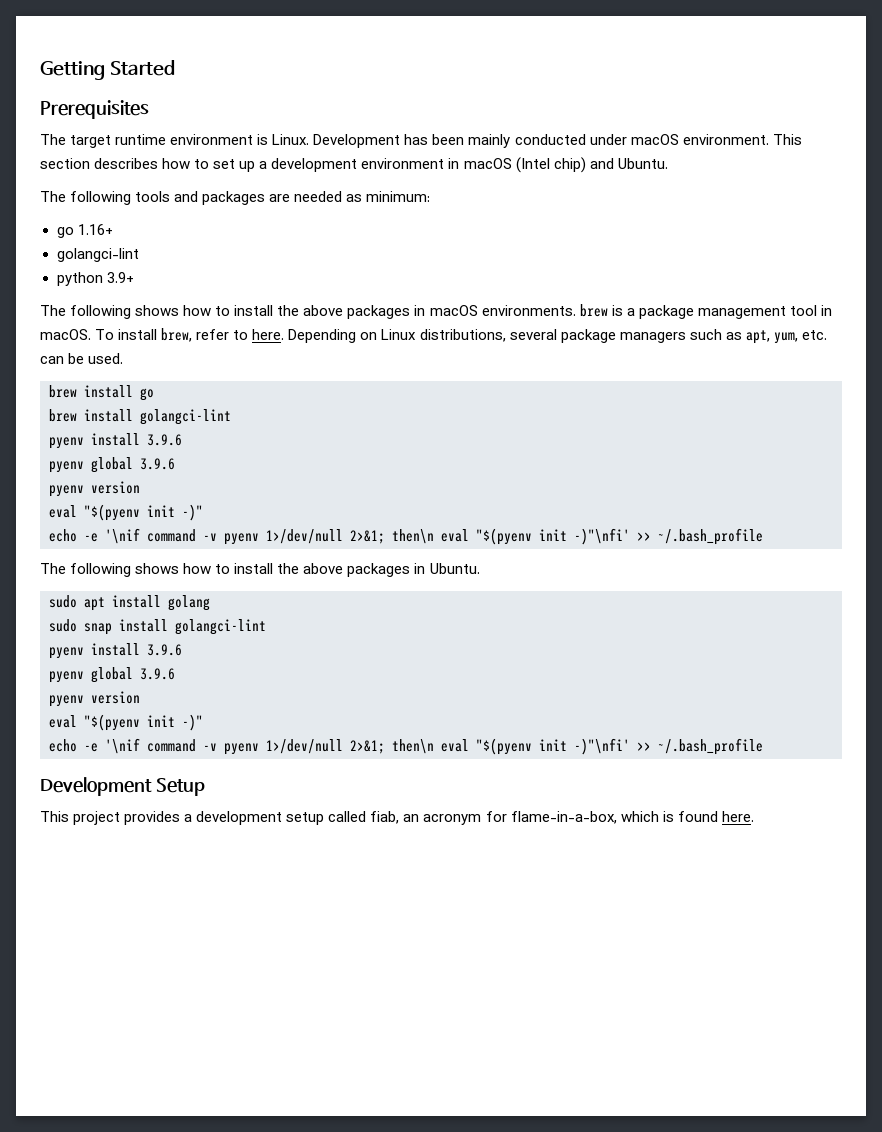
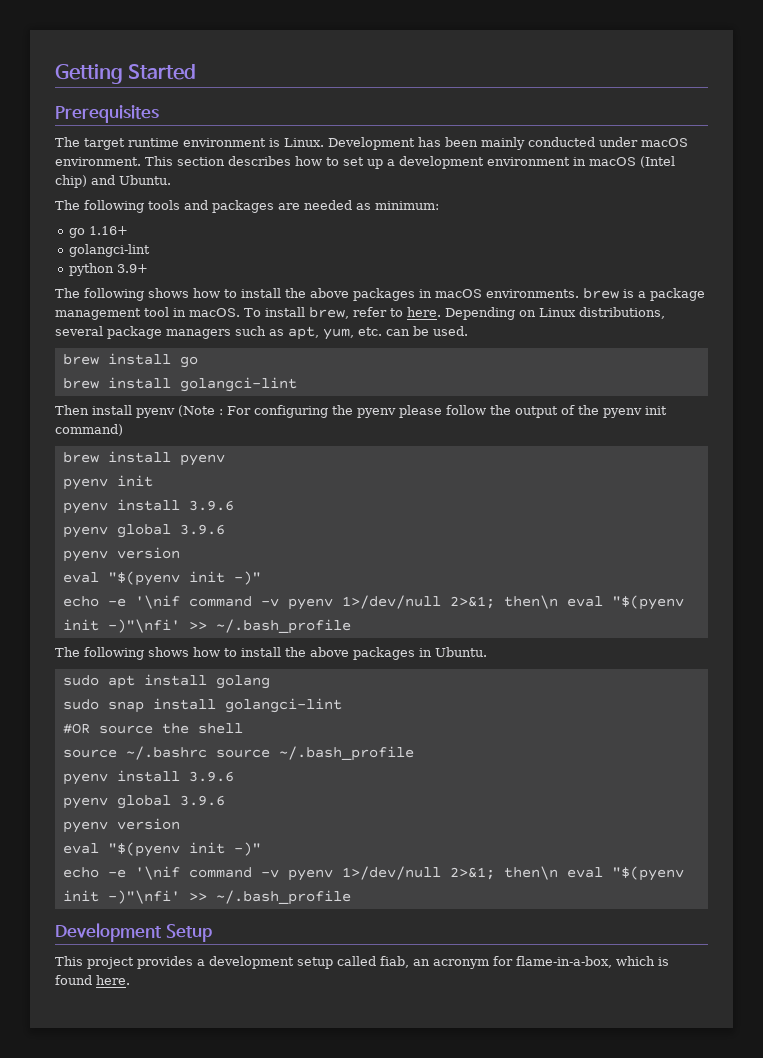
+ Then install pyenv (Note : For configuring the pyenv please follow the output of the pyenv init command)
+ brew install pyenv
+ pyenv init
+ #OR source the shell
+ source ~/.bashrc source ~/.bash_profile

